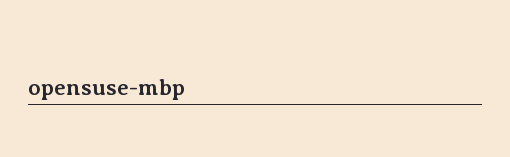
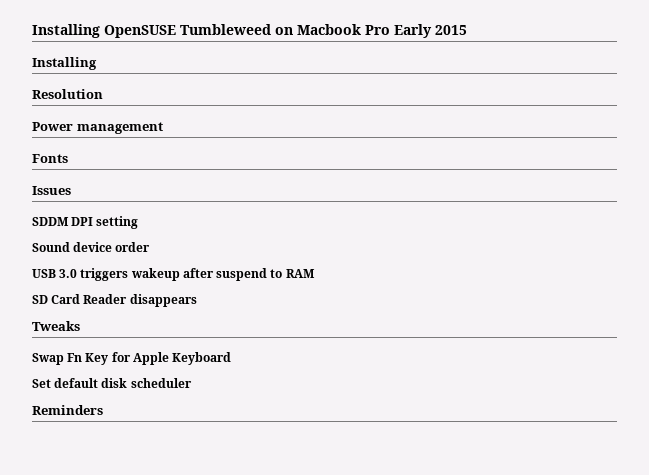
- opensuse-mbp
+ Installing OpenSUSE Tumbleweed on Macbook Pro Early 2015
+ Installing
+ Resolution
+ Power management
+ Fonts
+ Issues
+ SDDM DPI setting
+ Sound device order
+ USB 3.0 triggers wakeup after suspend to RAM
+ SD Card Reader disappears
+ Tweaks
+ Swap Fn Key for Apple Keyboard
+ Set default disk scheduler
+ Reminders

